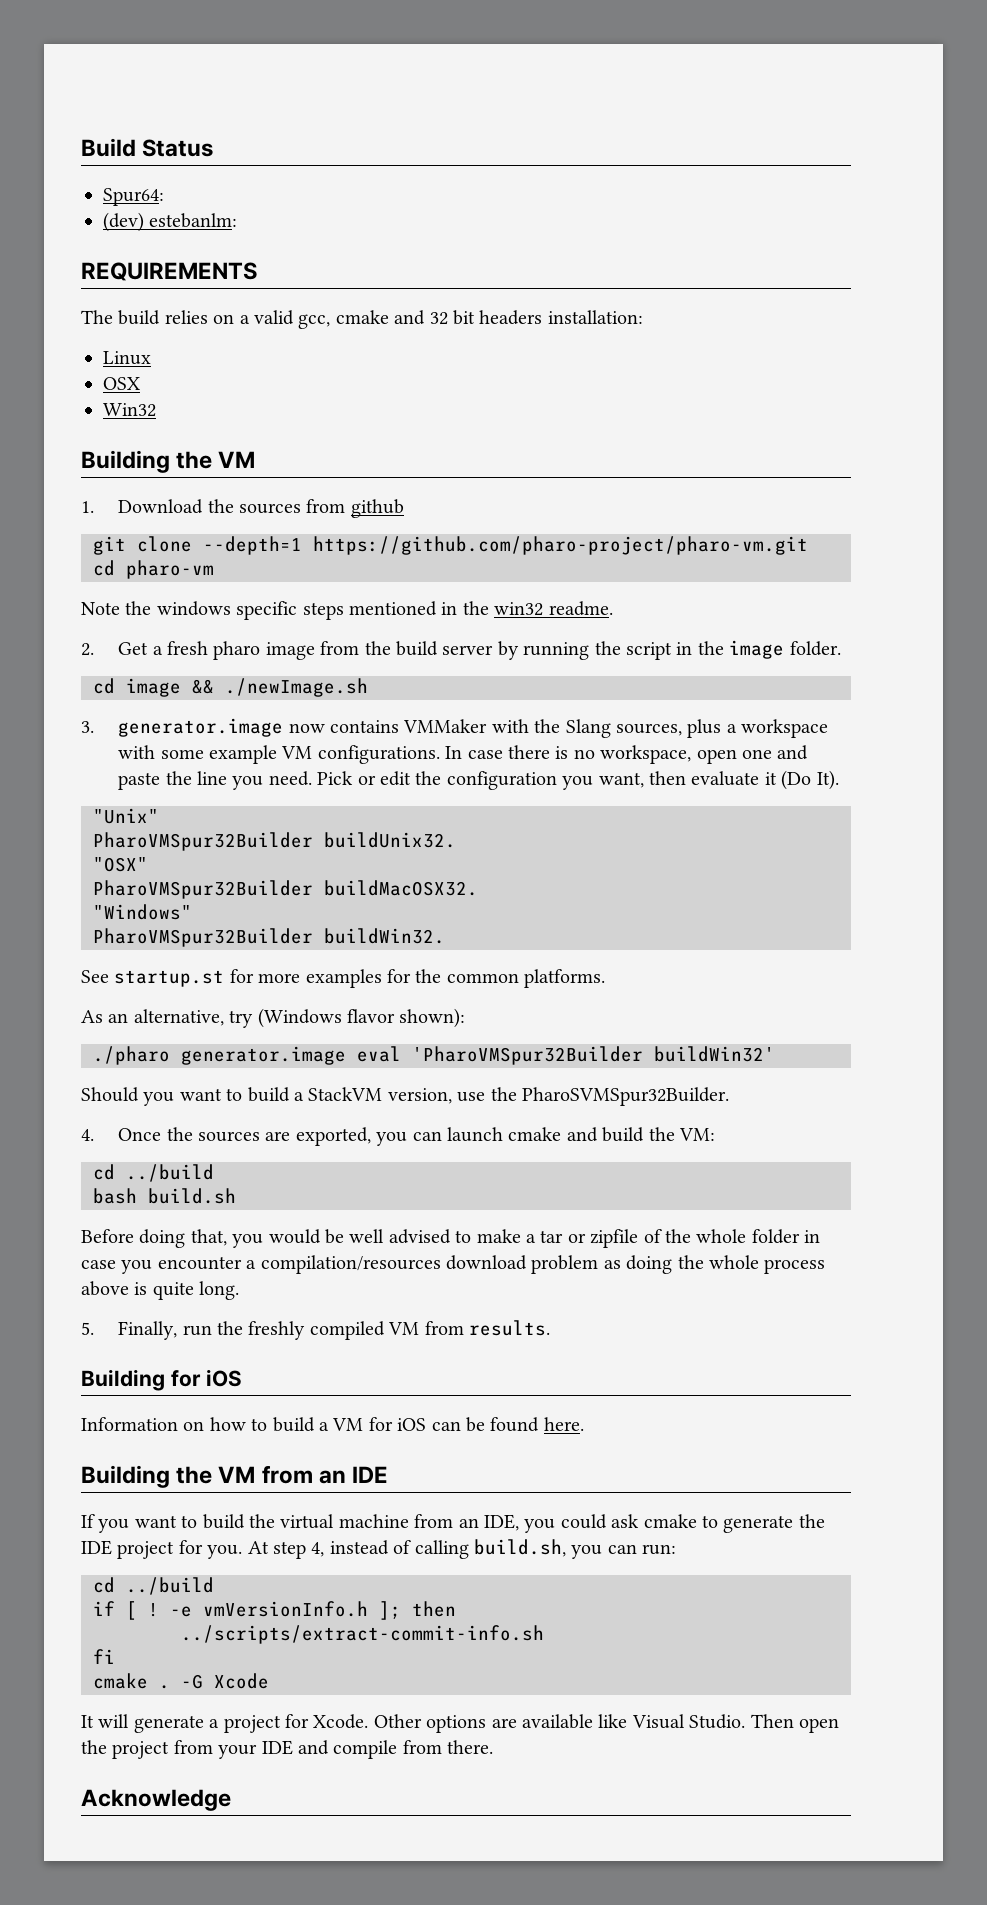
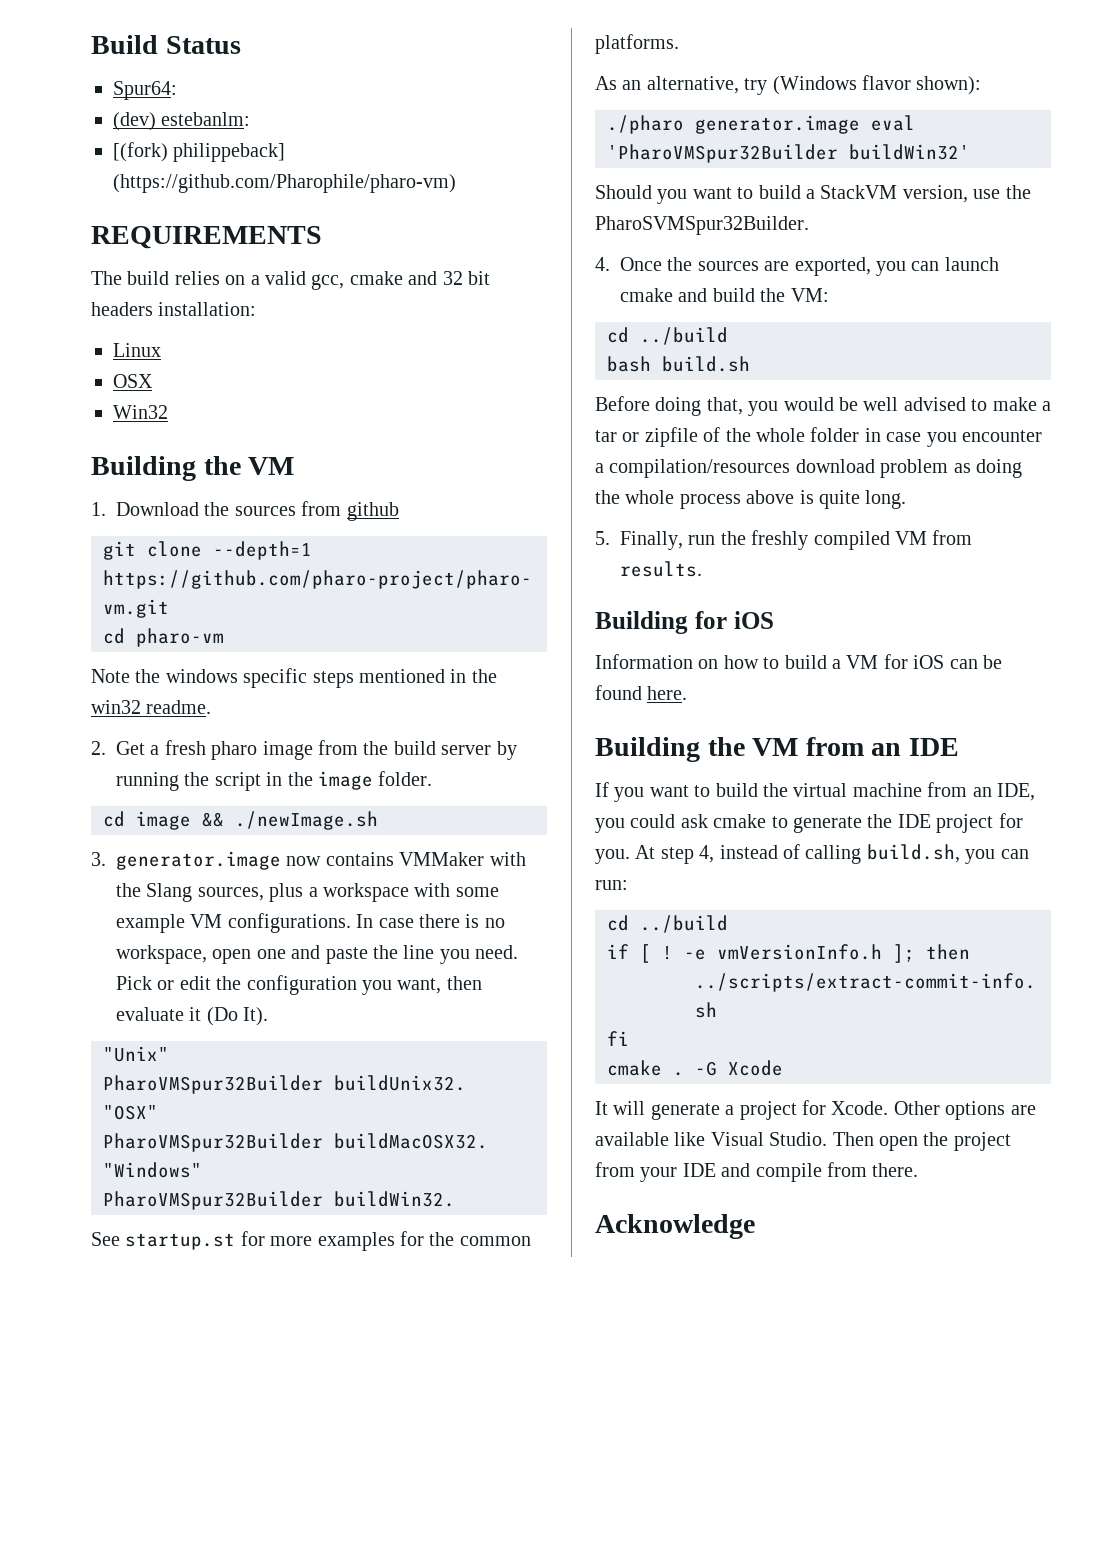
+ [(fork) philippeback] (https://github.com/Pharophile/pharo-vm)

